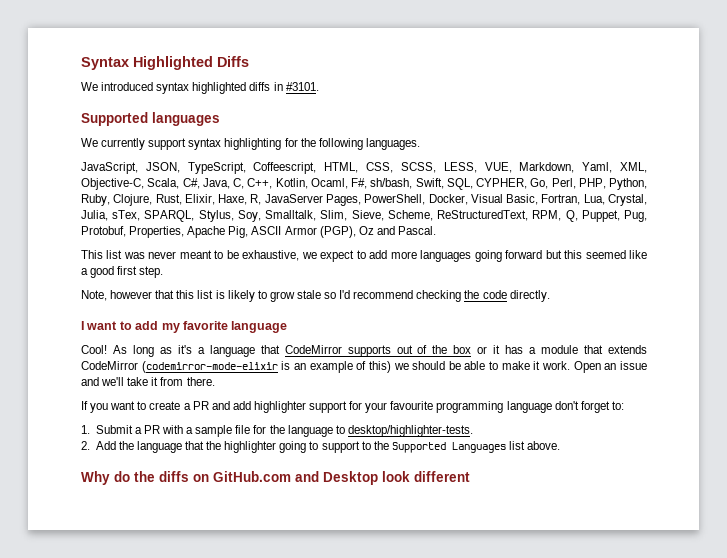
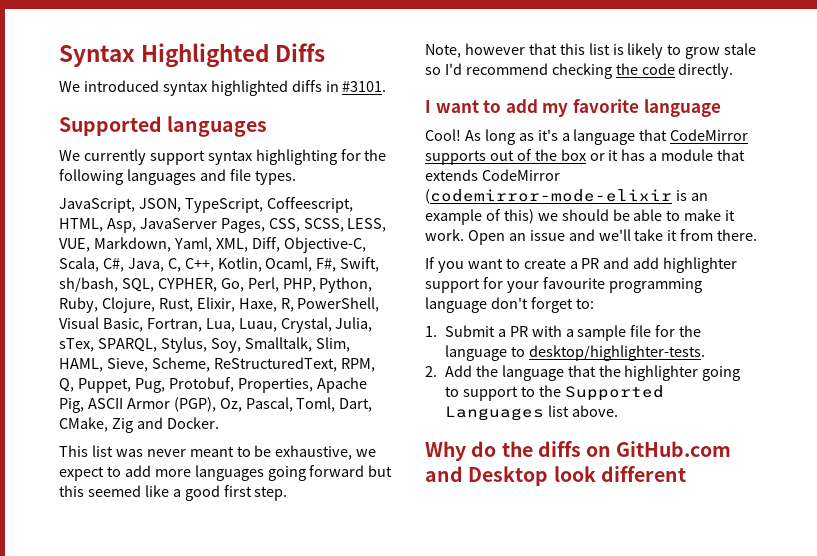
- We currently support syntax highlighting for the following languages.
+ We currently support syntax highlighting for the following languages and file types.
- JavaScript, JSON, TypeScript, Coffeescript, HTML, CSS, SCSS, LESS, VUE, Markdown, Yaml, XML, Objective-C, Scala, C#, Java, C, C++, Kotlin, Ocaml, F#, sh/bash, Swift, SQL, CYPHER, Go, Perl, PHP, Python, Ruby, Clojure, Rust, Elixir, Haxe, R, JavaServer Pages, PowerShell, Docker, Visual Basic, Fortran, Lua, Crystal, Julia, sTex, SPARQL, Stylus, Soy, Smalltalk, Slim, Sieve, Scheme, ReStructuredText, RPM, Q, Puppet, Pug, Protobuf, Properties, Apache Pig, ASCII Armor (PGP), Oz and Pascal.
+ JavaScript, JSON, TypeScript, Coffeescript, HTML, Asp, JavaServer Pages, CSS, SCSS, LESS, VUE, Markdown, Yaml, XML, Diff, Objective-C, Scala, C#, Java, C, C++, Kotlin, Ocaml, F#, Swift, sh/bash, SQL, CYPHER, Go, Perl, PHP, Python, Ruby, Clojure, Rust, Elixir, Haxe, R, PowerShell, Visual Basic, Fortran, Lua, Luau, Crystal, Julia, sTex, SPARQL, Stylus, Soy, Smalltalk, Slim, HAML, Sieve, Scheme, ReStructuredText, RPM, Q, Puppet, Pug, Protobuf, Properties, Apache Pig, ASCII Armor (PGP), Oz, Pascal, Toml, Dart, CMake, Zig and Docker.

